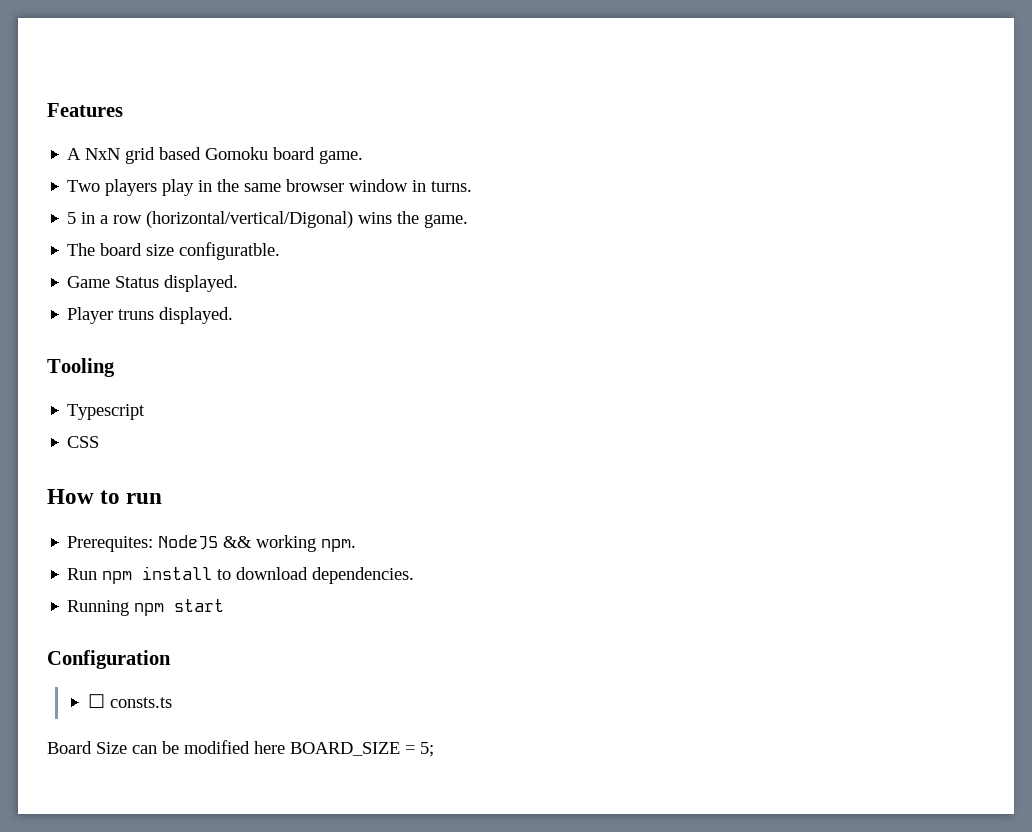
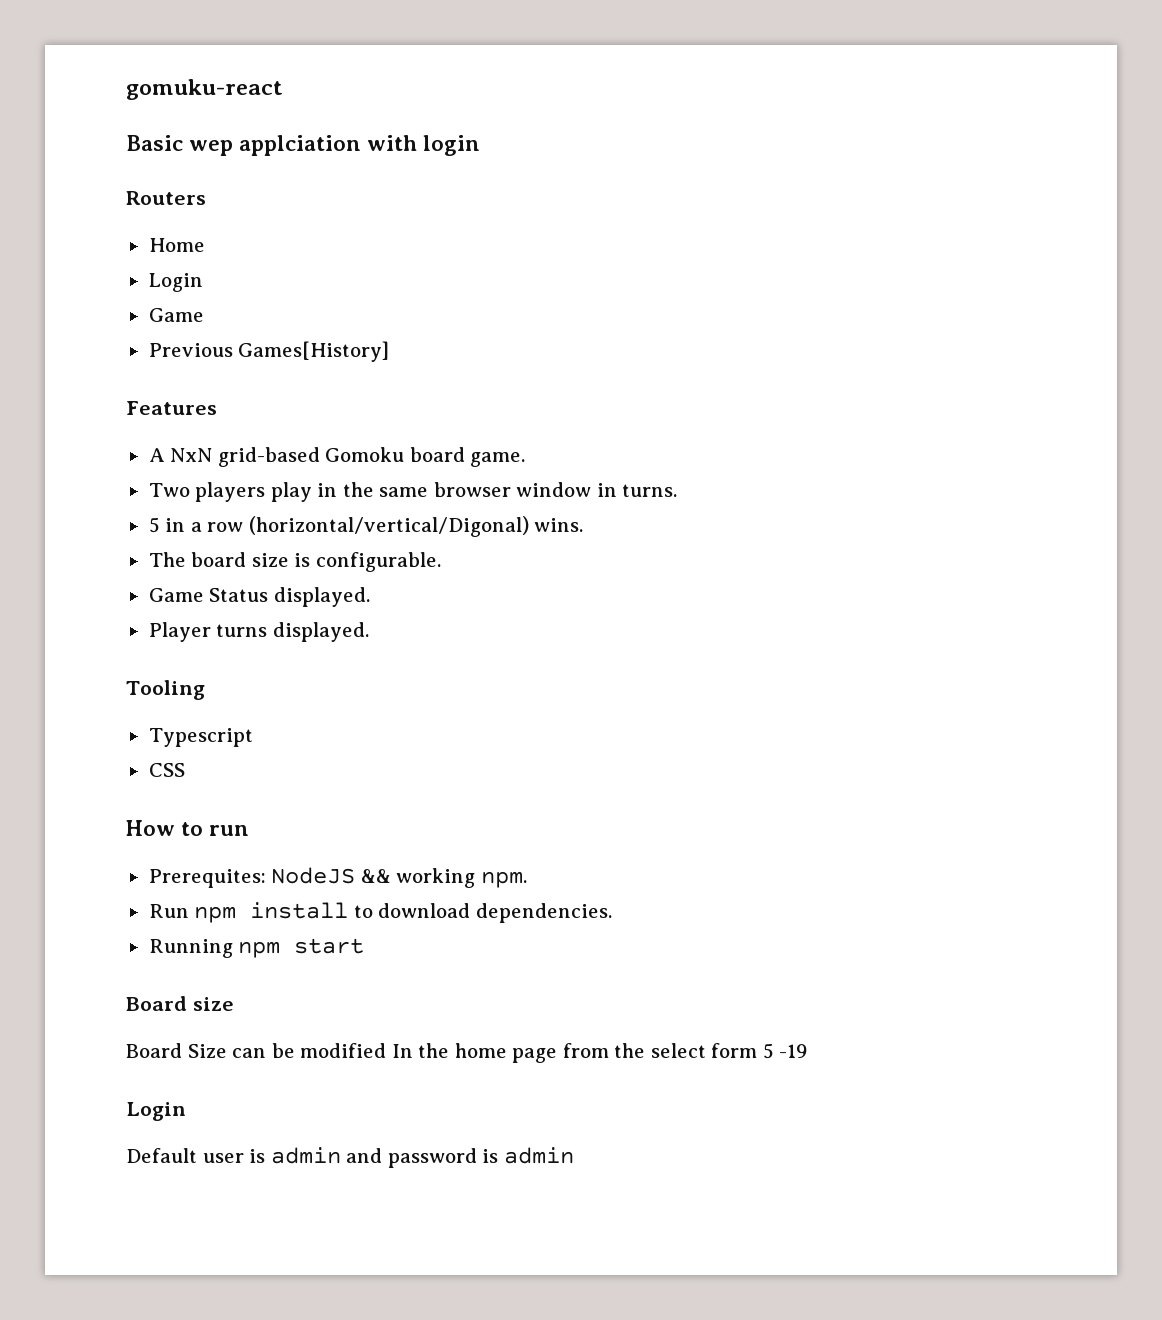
+ gomuku-react
+ Basic wep applciation with login
+ Routers
+ Home
+ Login
+ Game
+ Previous Games[History]
- A NxN grid based Gomoku board game.
+ A NxN grid-based Gomoku board game.
- 5 in a row (horizontal/vertical/Digonal) wins the game.
+ 5 in a row (horizontal/vertical/Digonal) wins.
- The board size configuratble.
+ The board size is configurable.
- Player truns displayed.
+ Player turns displayed.
- Configuration
- ☐ consts.ts
+ Board size
- Board Size can be modified here BOARD_SIZE = 5;
+ Board Size can be modified In the home page from the select form 5 -19
+ Login
+ Default user is admin and password is admin

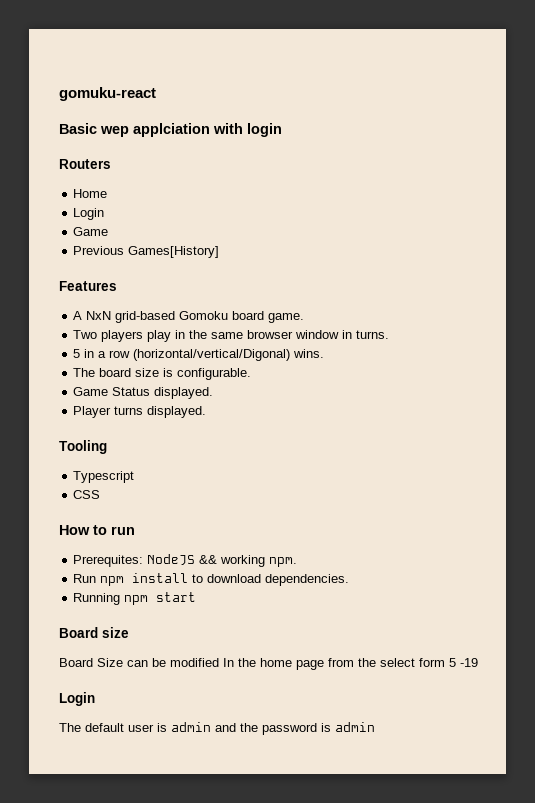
- Default user is admin and password is admin
+ The default user is admin and the password is admin

